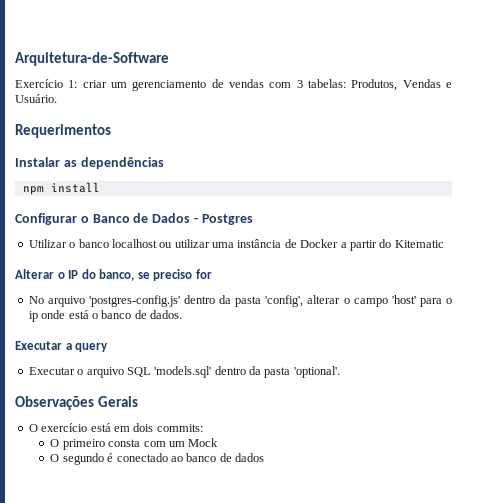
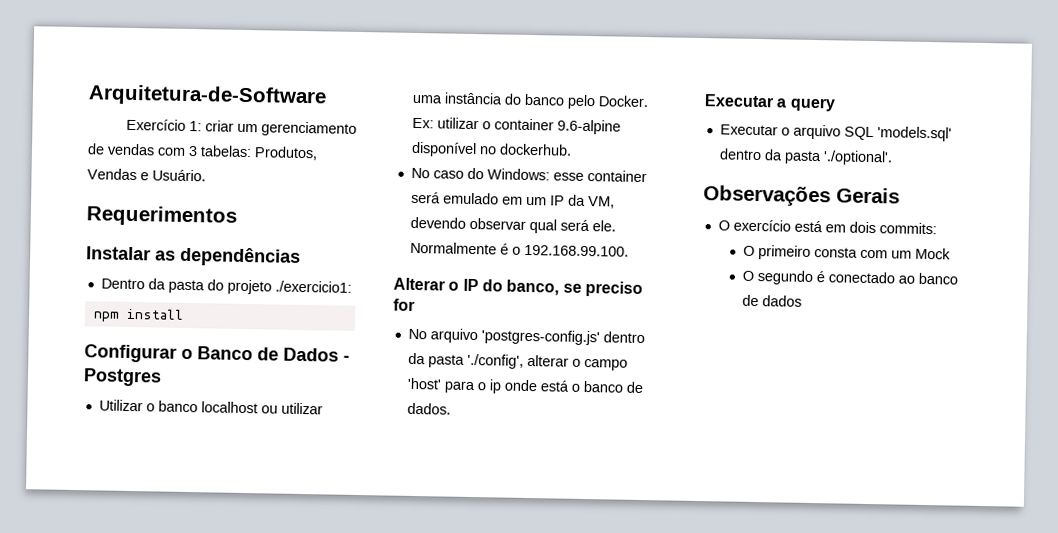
+ Dentro da pasta do projeto ./exercicio1:
- Utilizar o banco localhost ou utilizar uma instância de Docker a partir do Kitematic
+ Utilizar o banco localhost ou utilizar uma instância do banco pelo Docker. Ex: utilizar o container 9.6-alpine disponível no dockerhub.
+ No caso do Windows: esse container será emulado em um IP da VM, devendo observar qual será ele. Normalmente é o 192.168.99.100.
- No arquivo 'postgres-config.js' dentro da pasta 'config', alterar o campo 'host' para o ip onde está o banco de dados.
+ No arquivo 'postgres-config.js' dentro da pasta './config', alterar o campo 'host' para o ip onde está o banco de dados.
- Executar o arquivo SQL 'models.sql' dentro da pasta 'optional'.
+ Executar o arquivo SQL 'models.sql' dentro da pasta './optional'.

